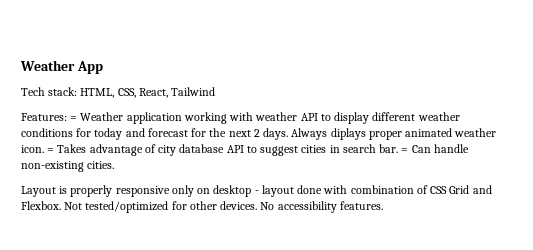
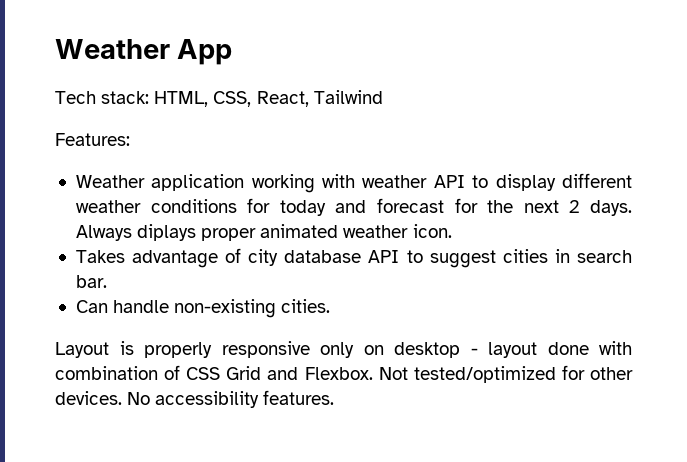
- Features: = Weather application working with weather API to display different weather conditions for today and forecast for the next 2 days.
+ Features:
+ Weather application working with weather API to display different weather conditions for today and forecast for the next 2 days.
- Always diplays proper animated weather icon. = Takes advantage of city database API to suggest cities in search bar. = Can handle non-existing cities.
+ Always diplays proper animated weather icon.
+ Takes advantage of city database API to suggest cities in search bar.
+ Can handle non-existing cities.

